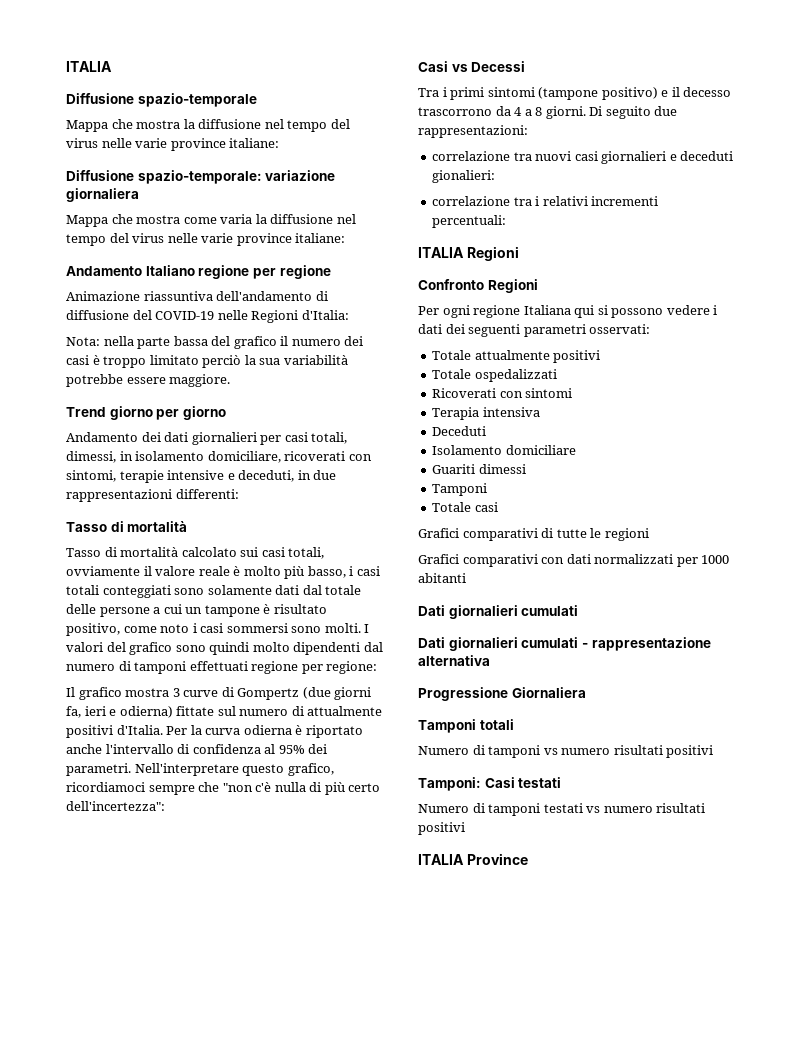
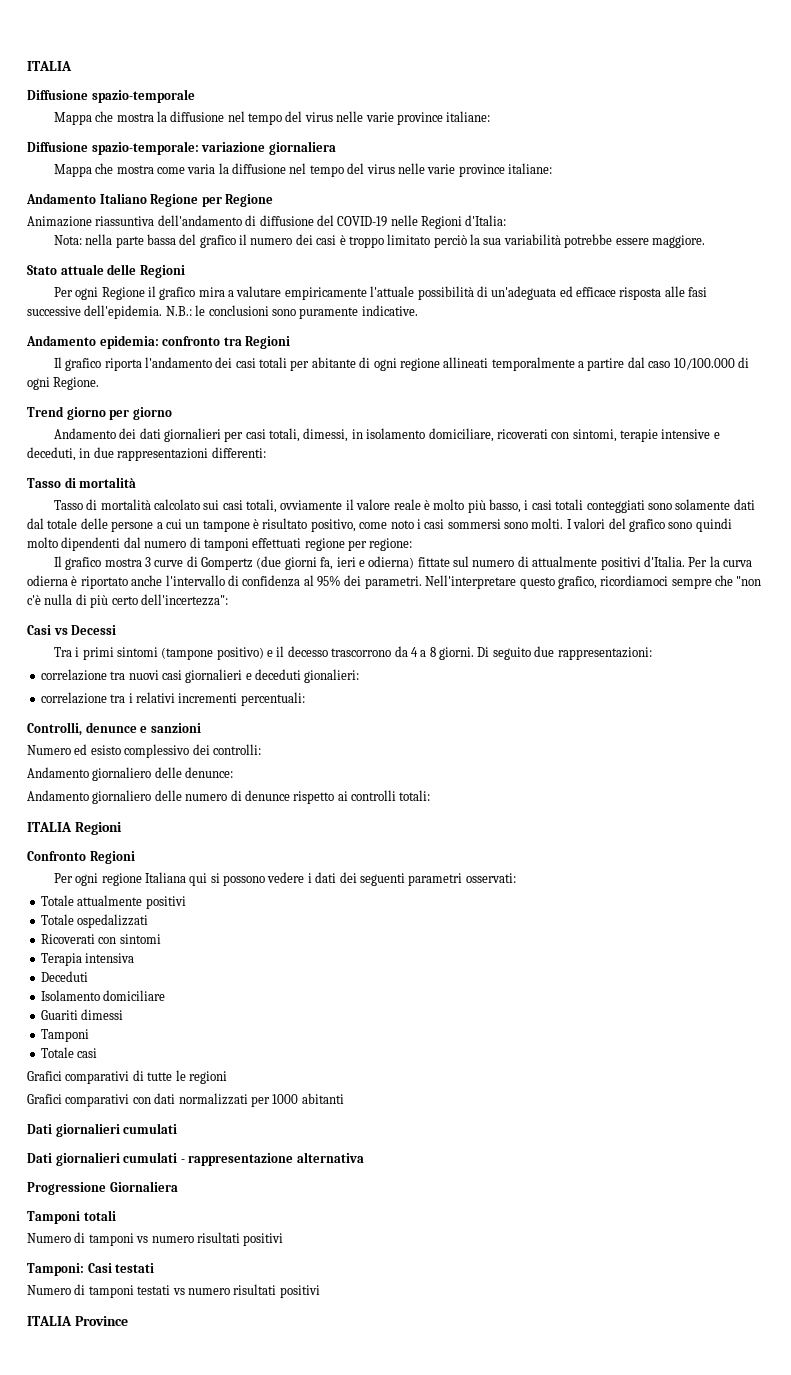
- Andamento Italiano regione per regione
+ Andamento Italiano Regione per Regione
+ Stato attuale delle Regioni
+ Per ogni Regione il grafico mira a valutare empiricamente l'attuale possibilità di un'adeguata ed efficace risposta alle fasi successive dell'epidemia. N.B.: le conclusioni sono puramente indicative.
+ Andamento epidemia: confronto tra Regioni
+ Il grafico riporta l'andamento dei casi totali per abitante di ogni regione allineati temporalmente a partire dal caso 10/100.000 di ogni Regione.
+ Controlli, denunce e sanzioni
+ Numero ed esisto complessivo dei controlli:
+ Andamento giornaliero delle denunce:
+ Andamento giornaliero delle numero di denunce rispetto ai controlli totali:

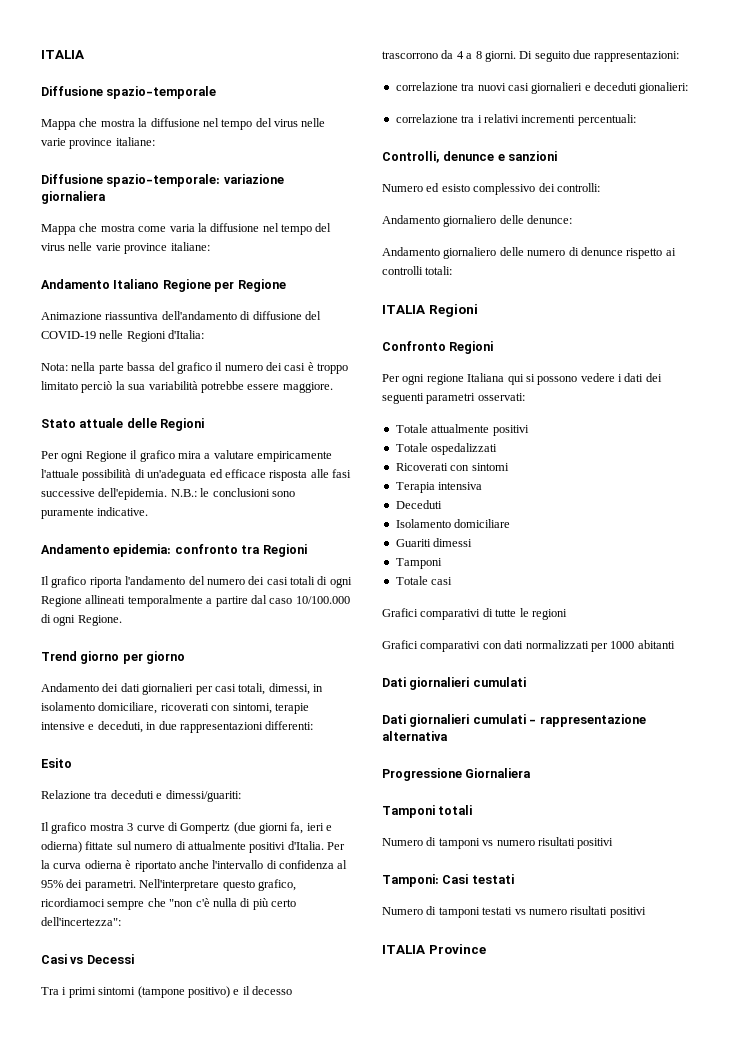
- Il grafico riporta l'andamento dei casi totali per abitante di ogni regione allineati temporalmente a partire dal caso 10/100.000 di ogni Regione.
+ Il grafico riporta l'andamento del numero dei casi totali di ogni Regione allineati temporalmente a partire dal caso 10/100.000 di ogni Regione.
  Andamento dei dati giornalieri per casi totali, dimessi, in isolamento domiciliare, ricoverati con sintomi, terapie intensive e deceduti, in due rappresentazioni differenti:
- Tasso di mortalità
- Tasso di mortalità calcolato sui casi totali, ovviamente il valore reale è molto più basso, i casi totali conteggiati sono solamente dati dal totale delle persone a cui un tampone è risultato positivo, come noto i casi sommersi sono molti. I valori del grafico sono quindi molto dipendenti dal numero di tamponi effettuati regione per regione:
+ Esito
+ Relazione tra deceduti e dimessi/guariti:

